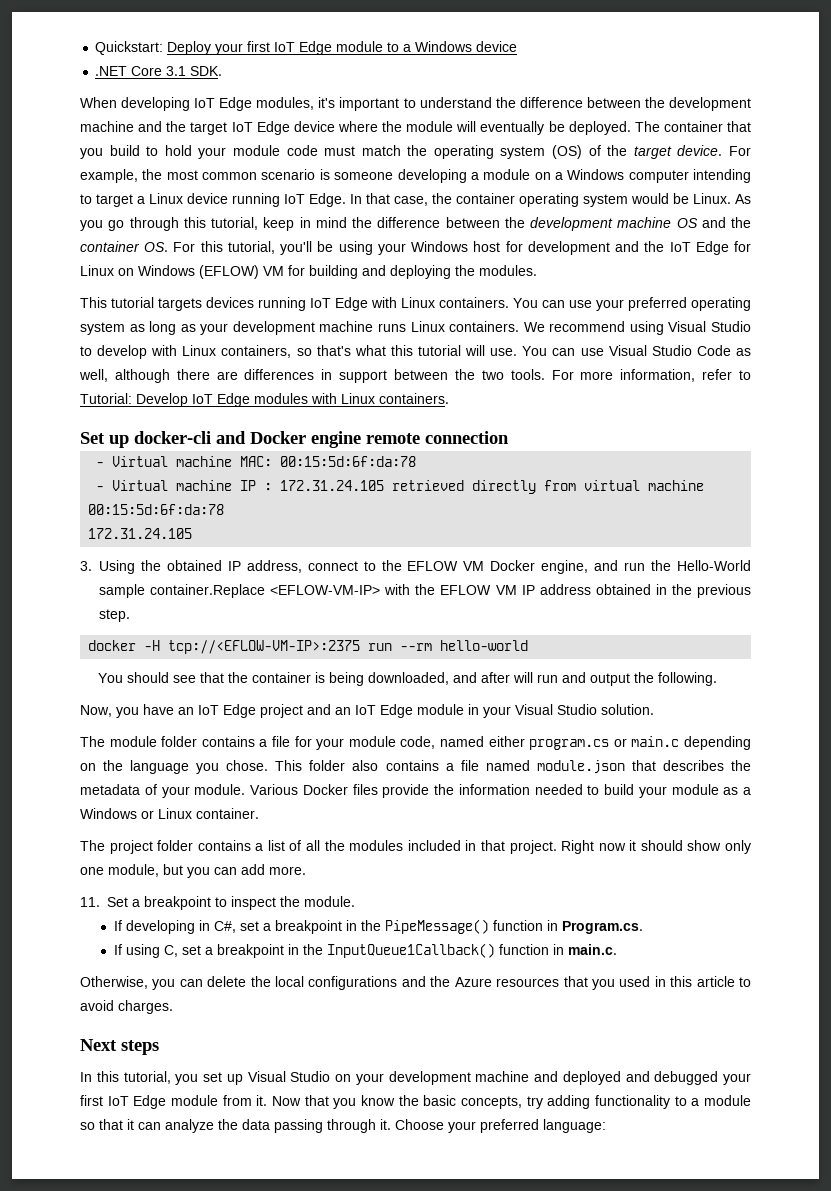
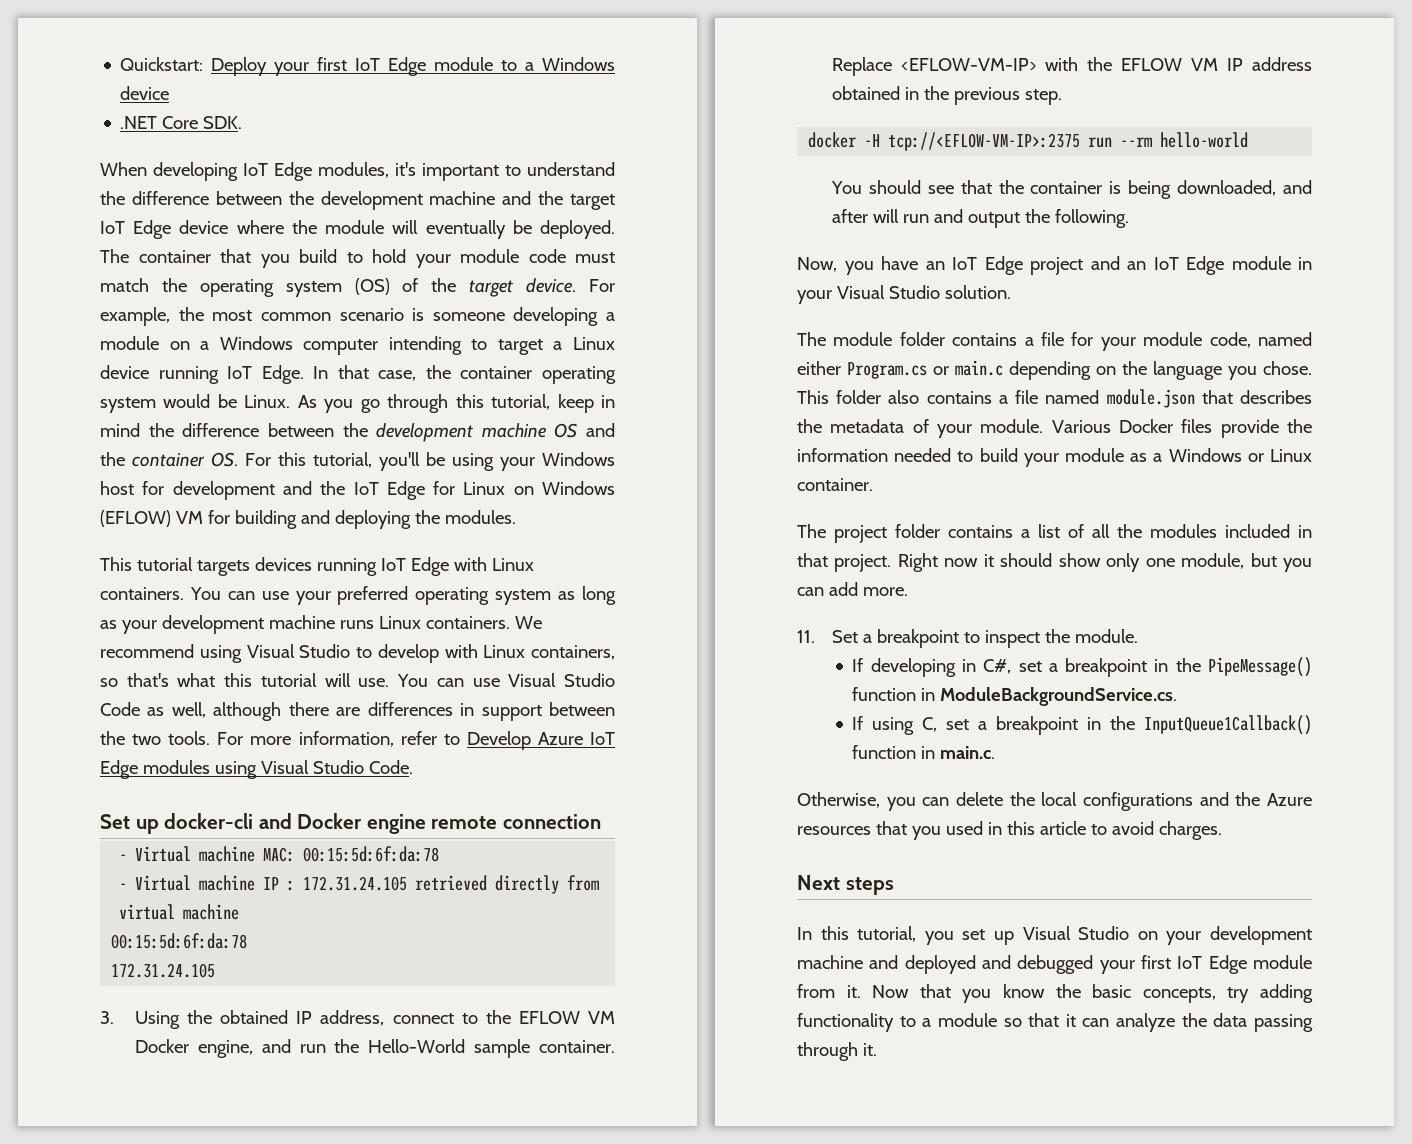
- .NET Core 3.1 SDK.
+ .NET Core SDK.
- For more information, refer to Tutorial: Develop IoT Edge modules with Linux containers.
+ For more information, refer to Develop Azure IoT Edge modules using Visual Studio Code.
- 3. Using the obtained IP address, connect to the EFLOW VM Docker engine, and run the Hello-World sample container.Replace <EFLOW-VM-IP> with the EFLOW VM IP address obtained in the previous step.
+ 3. Using the obtained IP address, connect to the EFLOW VM Docker engine, and run the Hello-World sample container. Replace <EFLOW-VM-IP> with the EFLOW VM IP address obtained in the previous step.
- The module folder contains a file for your module code, named either program.cs or main.c depending on the language you chose.
+ The module folder contains a file for your module code, named either Program.cs or main.c depending on the language you chose.
- If developing in C#, set a breakpoint in the PipeMessage() function in Program.cs.
+ If developing in C#, set a breakpoint in the PipeMessage() function in ModuleBackgroundService.cs.
- Choose your preferred language:

